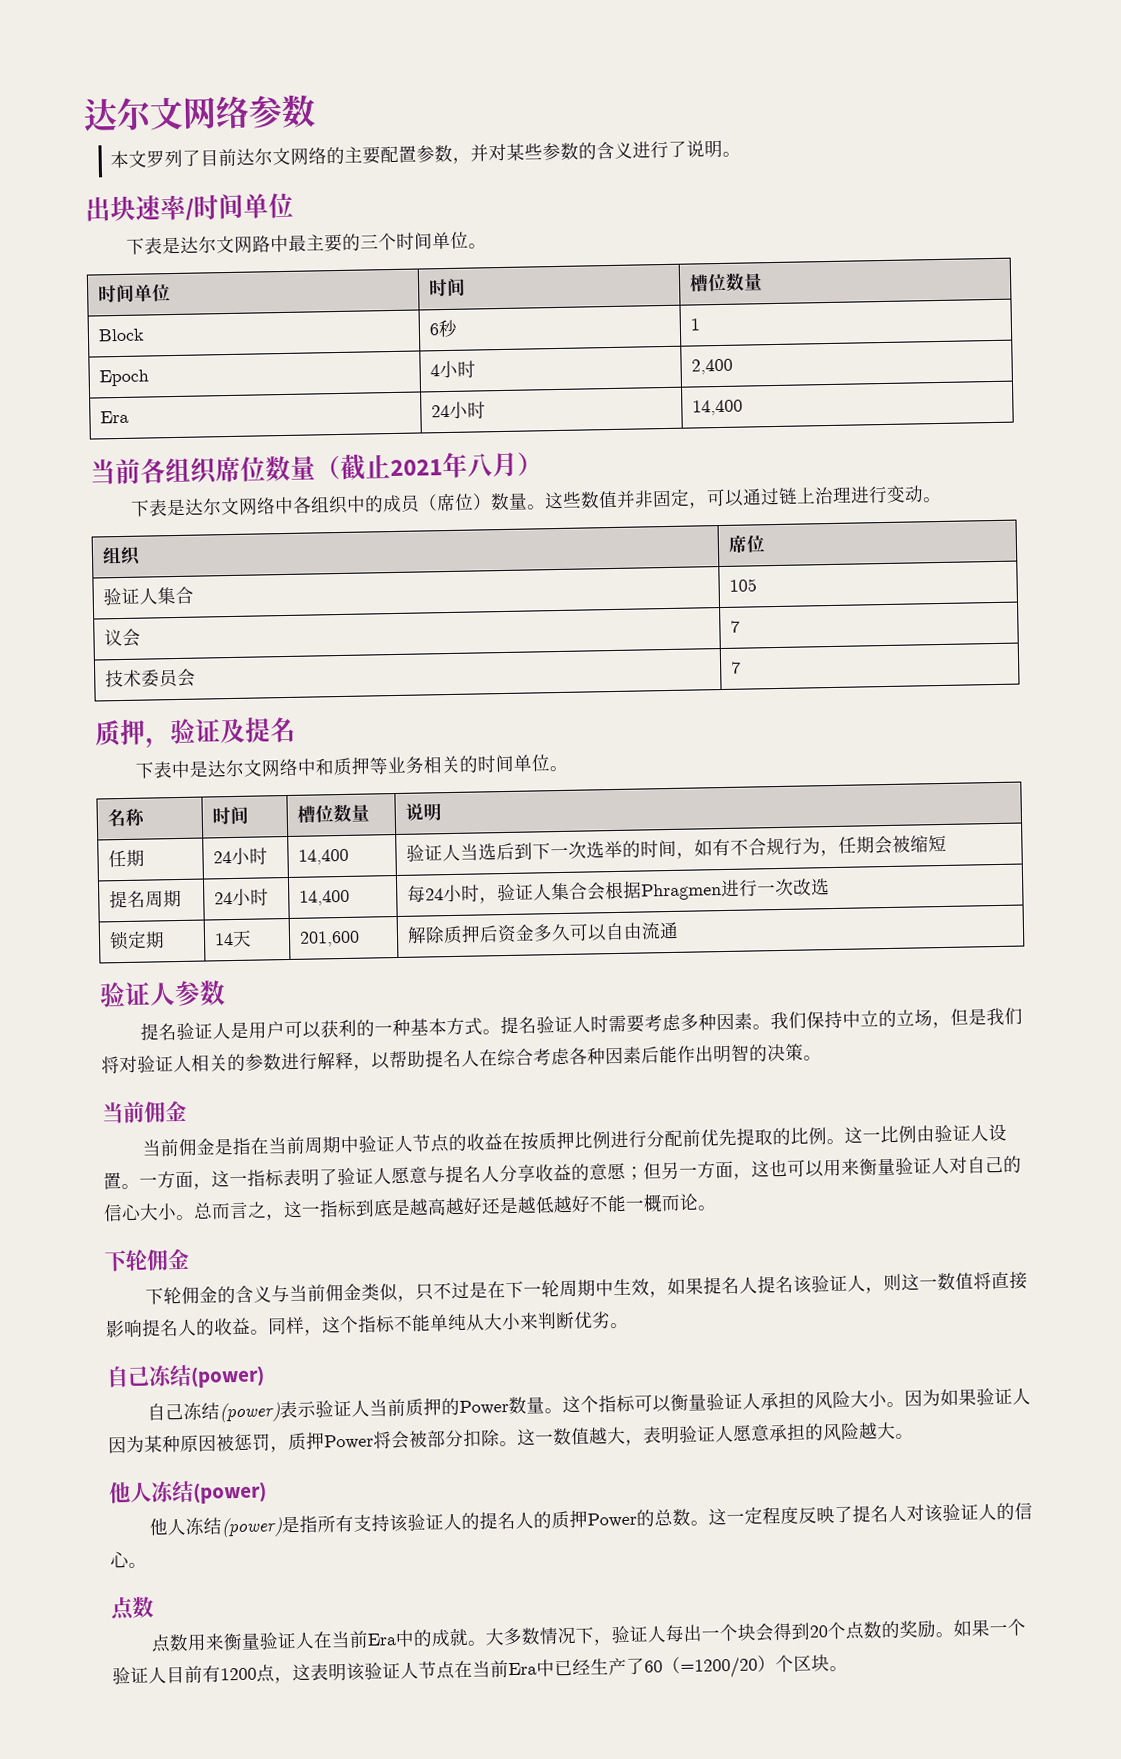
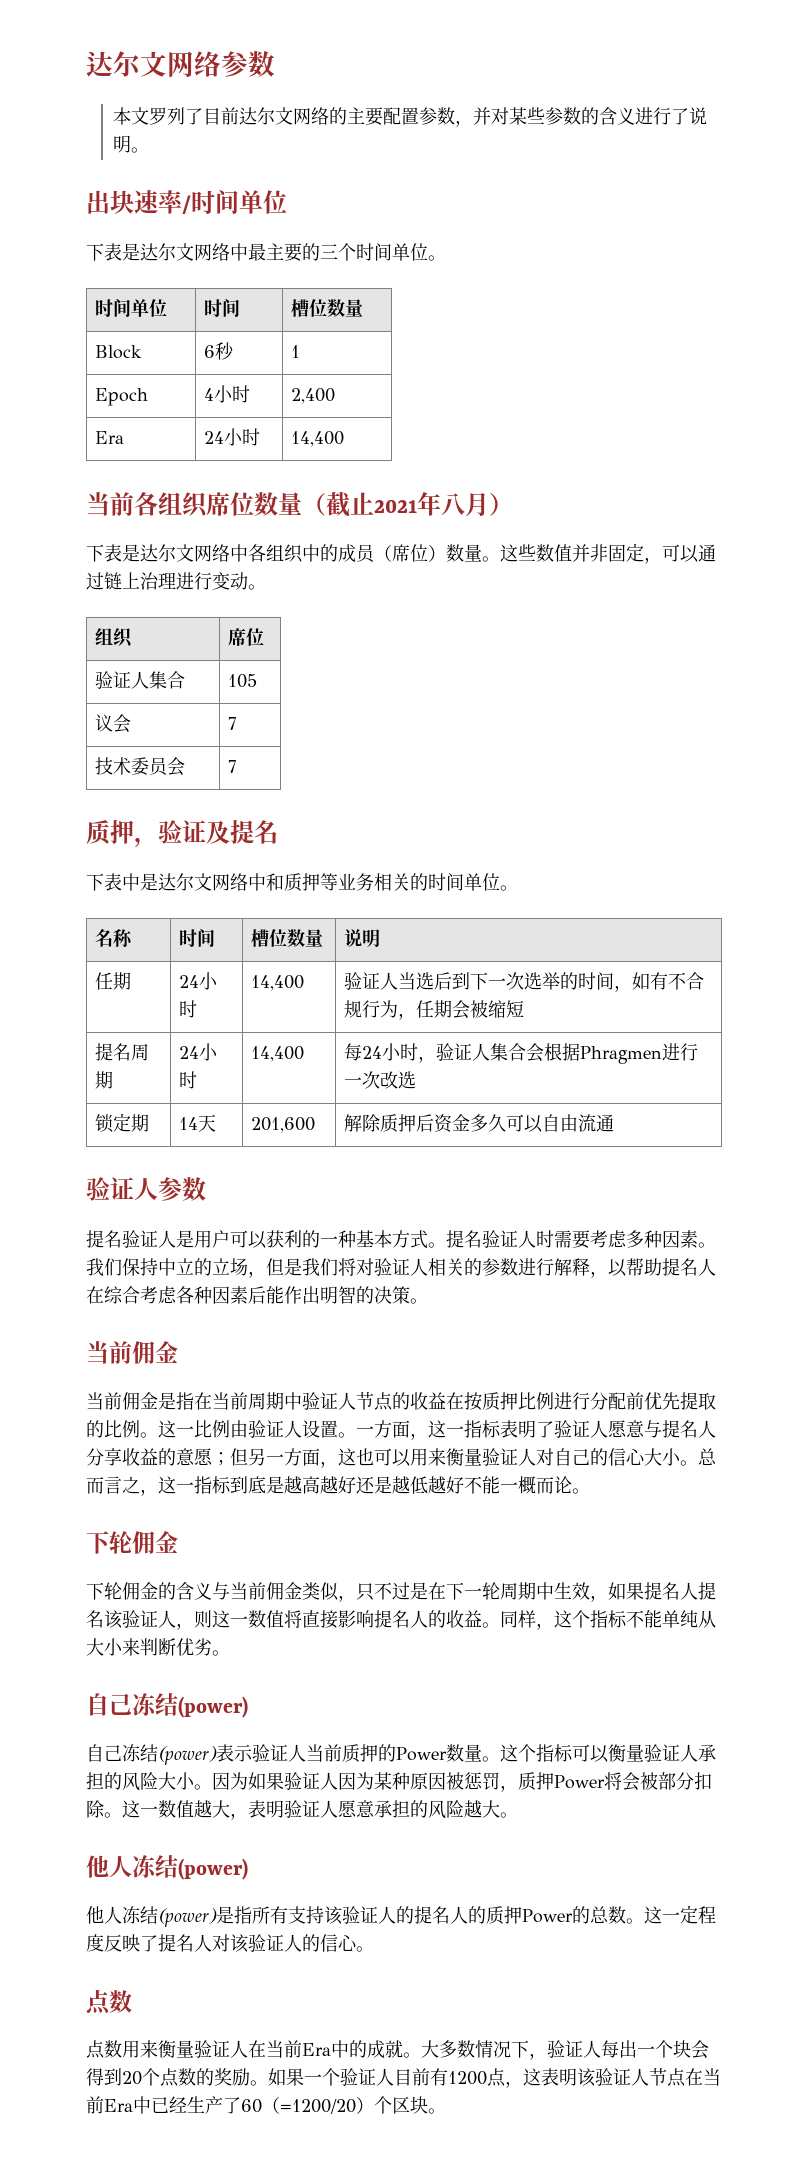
- 下表是达尔文网路中最主要的三个时间单位。
+ 下表是达尔文网络中最主要的三个时间单位。

